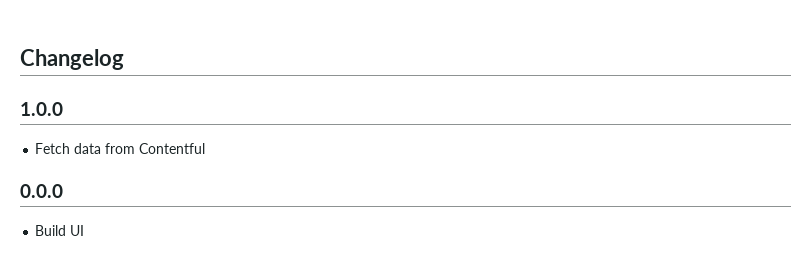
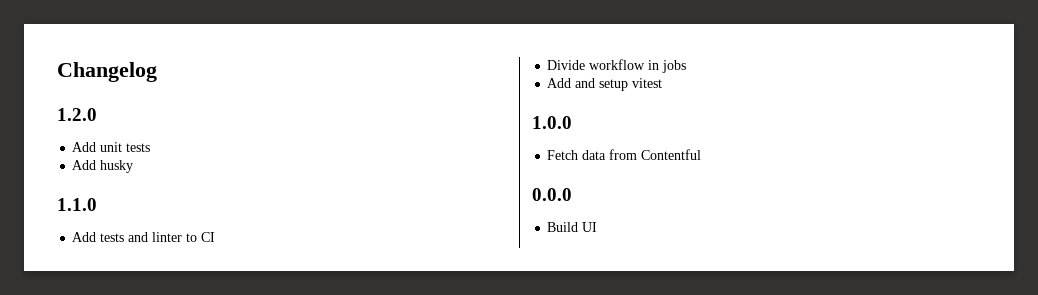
+ 1.2.0
+ Add unit tests
+ Add husky
+ 1.1.0
+ Add tests and linter to CI
+ Divide workflow in jobs
+ Add and setup vitest

